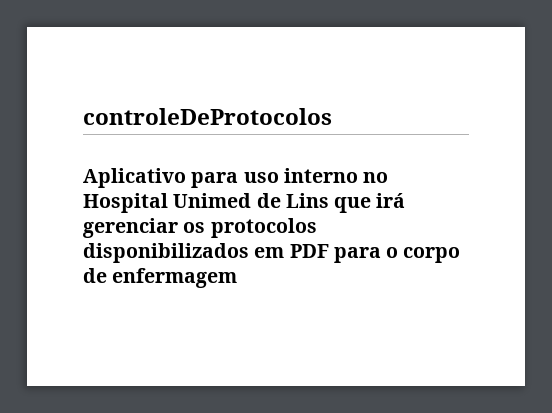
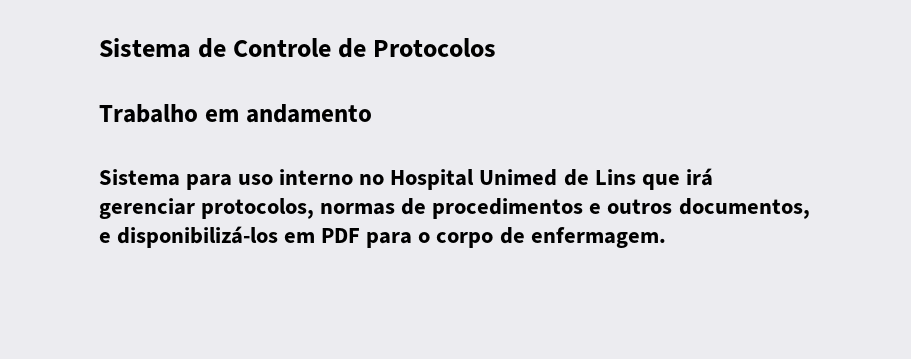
- controleDeProtocolos
- Aplicativo para uso interno no Hospital Unimed de Lins que irá gerenciar os protocolos disponibilizados em PDF para o corpo de enfermagem
+ Sistema de Controle de Protocolos
+ Trabalho em andamento
+ Sistema para uso interno no Hospital Unimed de Lins que irá gerenciar protocolos, normas de procedimentos e outros documentos, e disponibilizá-los em PDF para o corpo de enfermagem.

